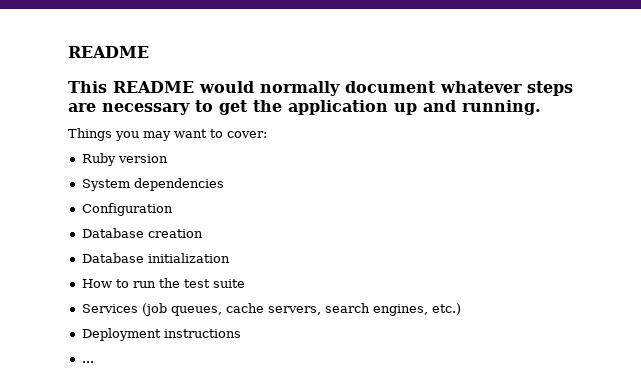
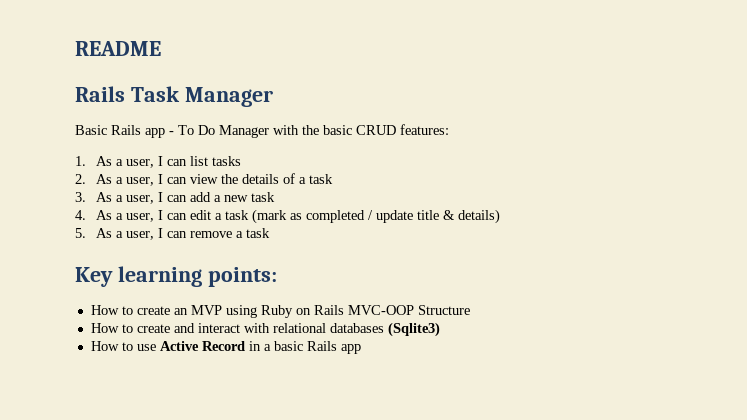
- This README would normally document whatever steps are necessary to get the application up and running.
- Things you may want to cover:
- Ruby version
- System dependencies
- Configuration
- Database creation
- Database initialization
- How to run the test suite
- Services (job queues, cache servers, search engines, etc.)
- Deployment instructions
- ...
+ Rails Task Manager
+ Basic Rails app - To Do Manager with the basic CRUD features:
+ 1. As a user, I can list tasks
+ 2. As a user, I can view the details of a task
+ 3. As a user, I can add a new task
+ 4. As a user, I can edit a task (mark as completed / update title & details)
+ 5. As a user, I can remove a task
+ Key learning points:
+ How to create an MVP using Ruby on Rails MVC-OOP Structure
+ How to create and interact with relational databases (Sqlite3)
+ How to use Active Record in a basic Rails app

